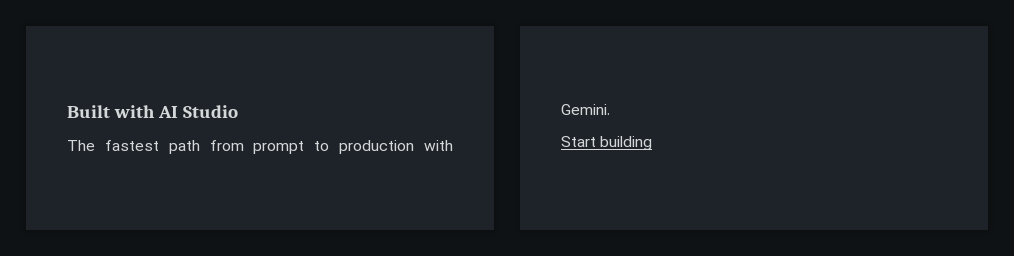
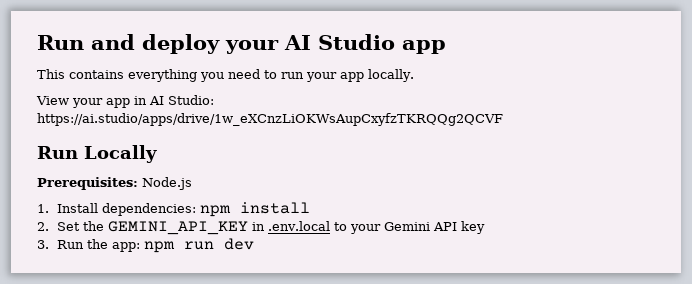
- Built with AI Studio
- The fastest path from prompt to production with Gemini.
- Start building
+ Run and deploy your AI Studio app
+ This contains everything you need to run your app locally.
+ View your app in AI Studio: https://ai.studio/apps/drive/1w_eXCnzLiOKWsAupCxyfzTKRQQg2QCVF
+ Run Locally
+ Prerequisites: Node.js
+ 1. Install dependencies: npm install
+ 2. Set the GEMINI_API_KEY in .env.local to your Gemini API key
+ 3. Run the app: npm run dev

